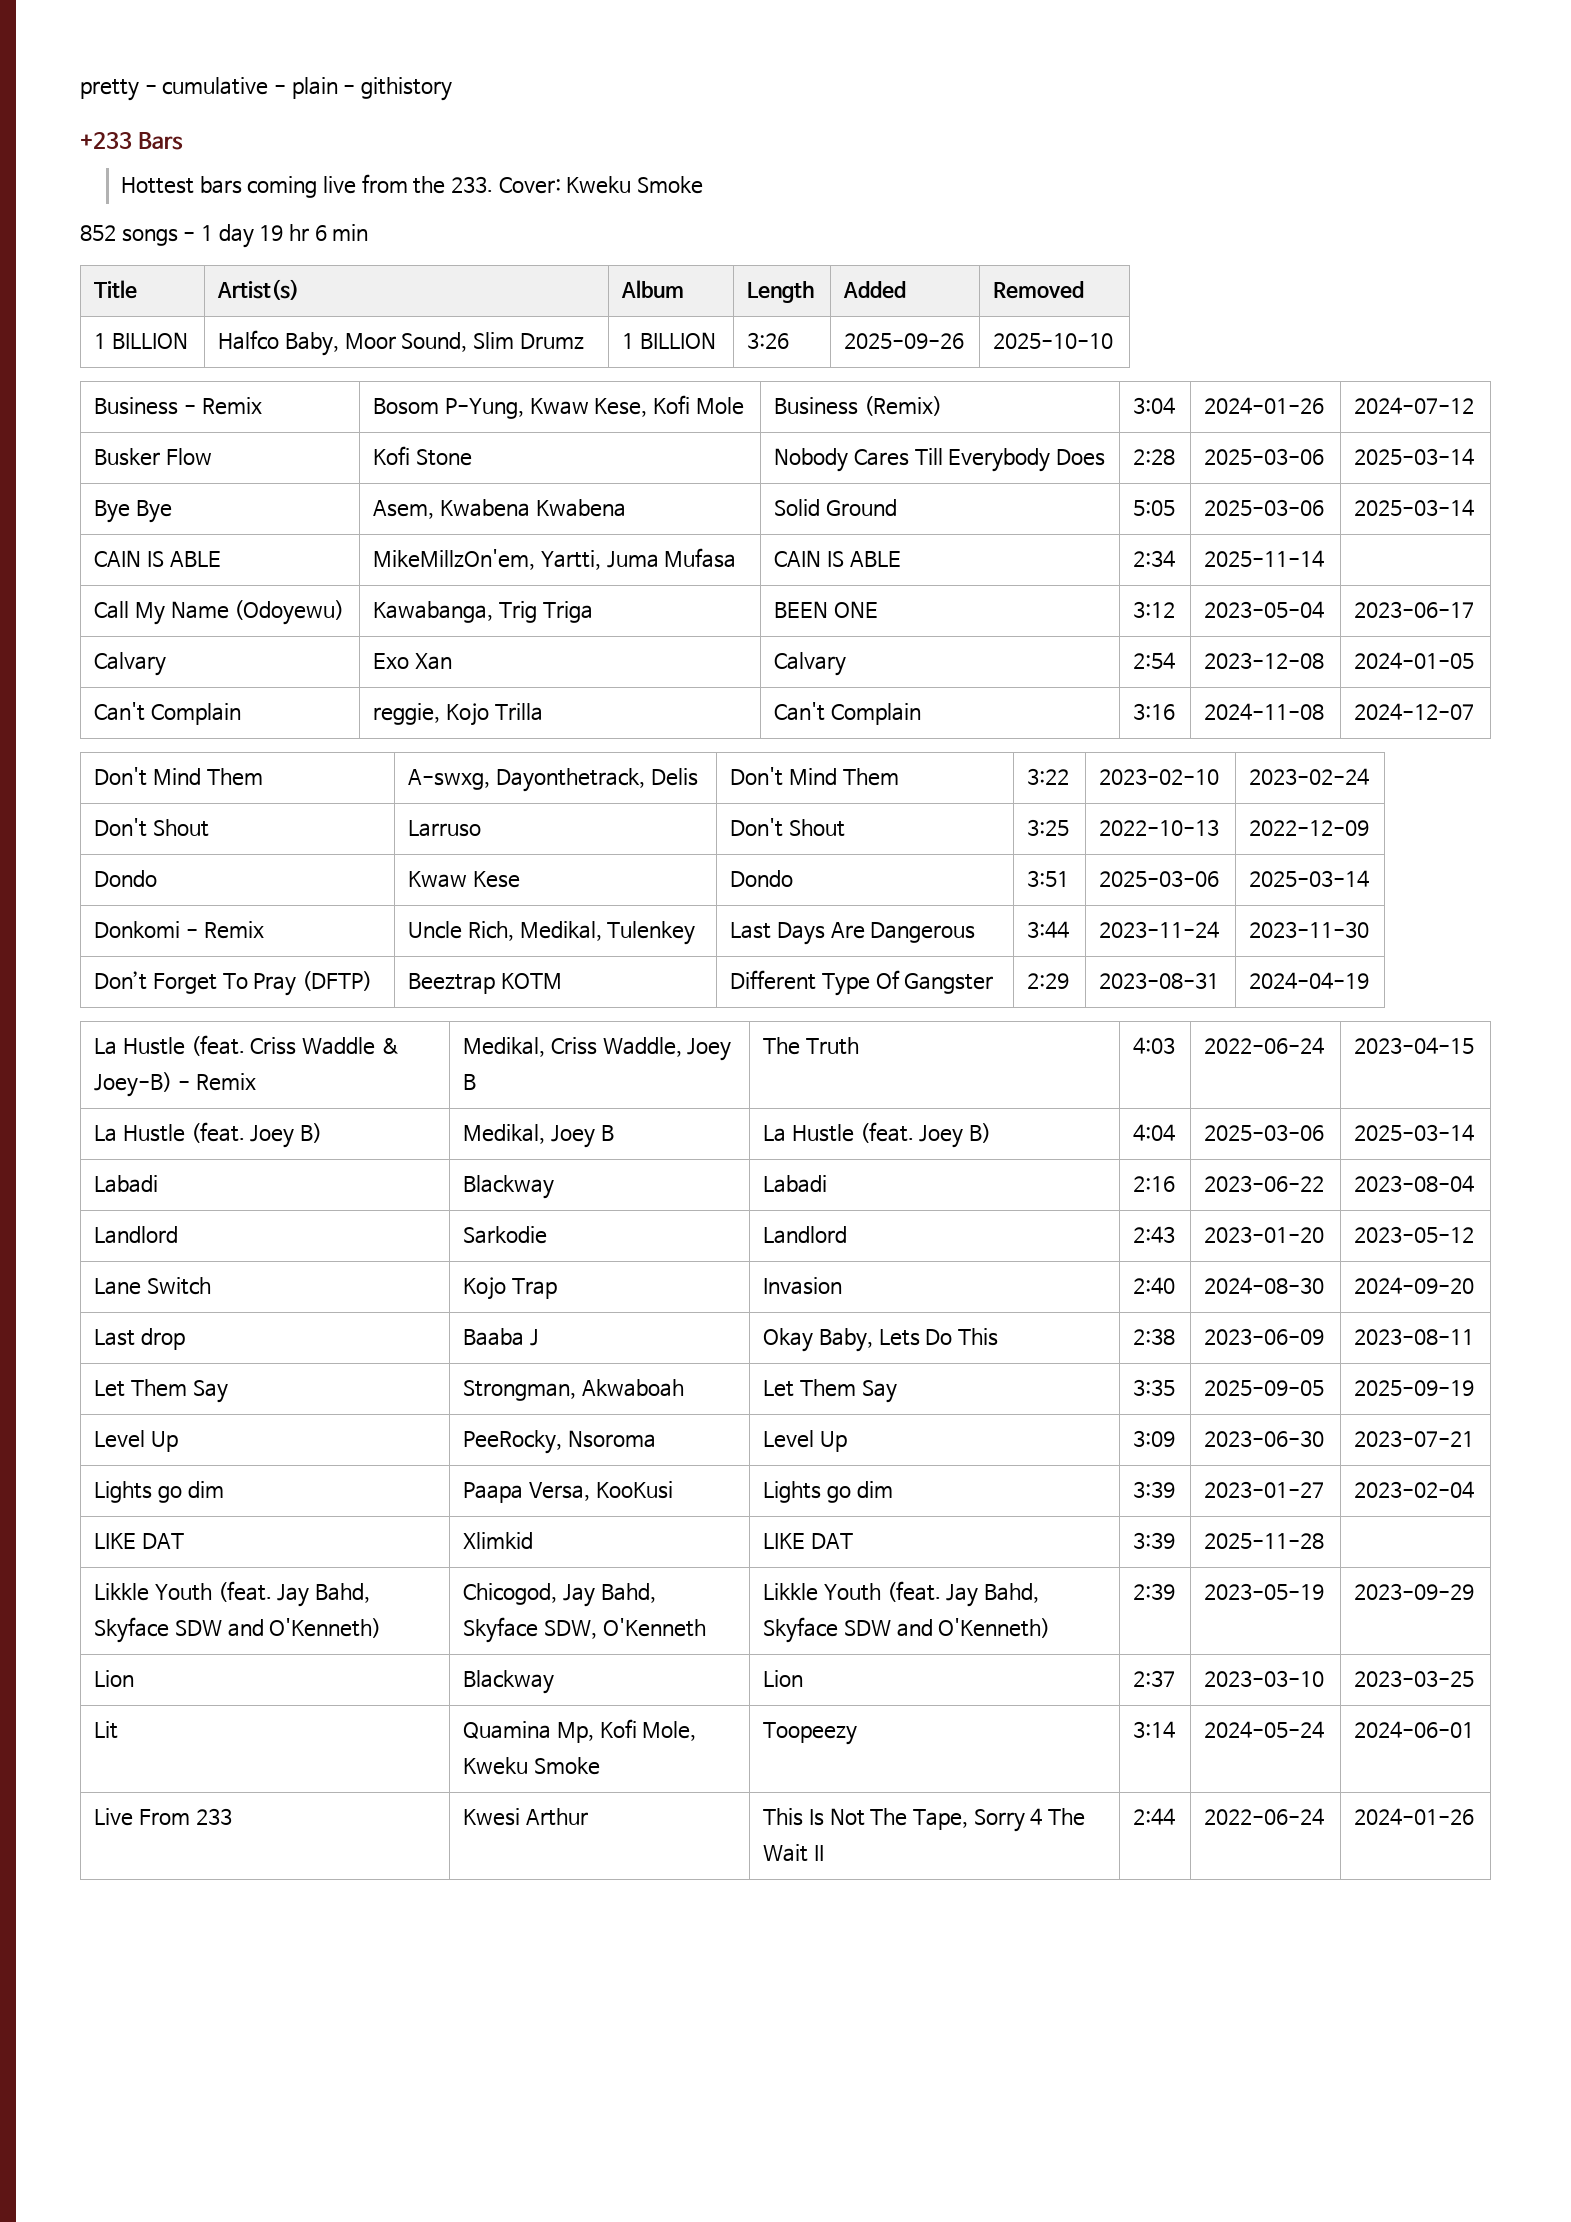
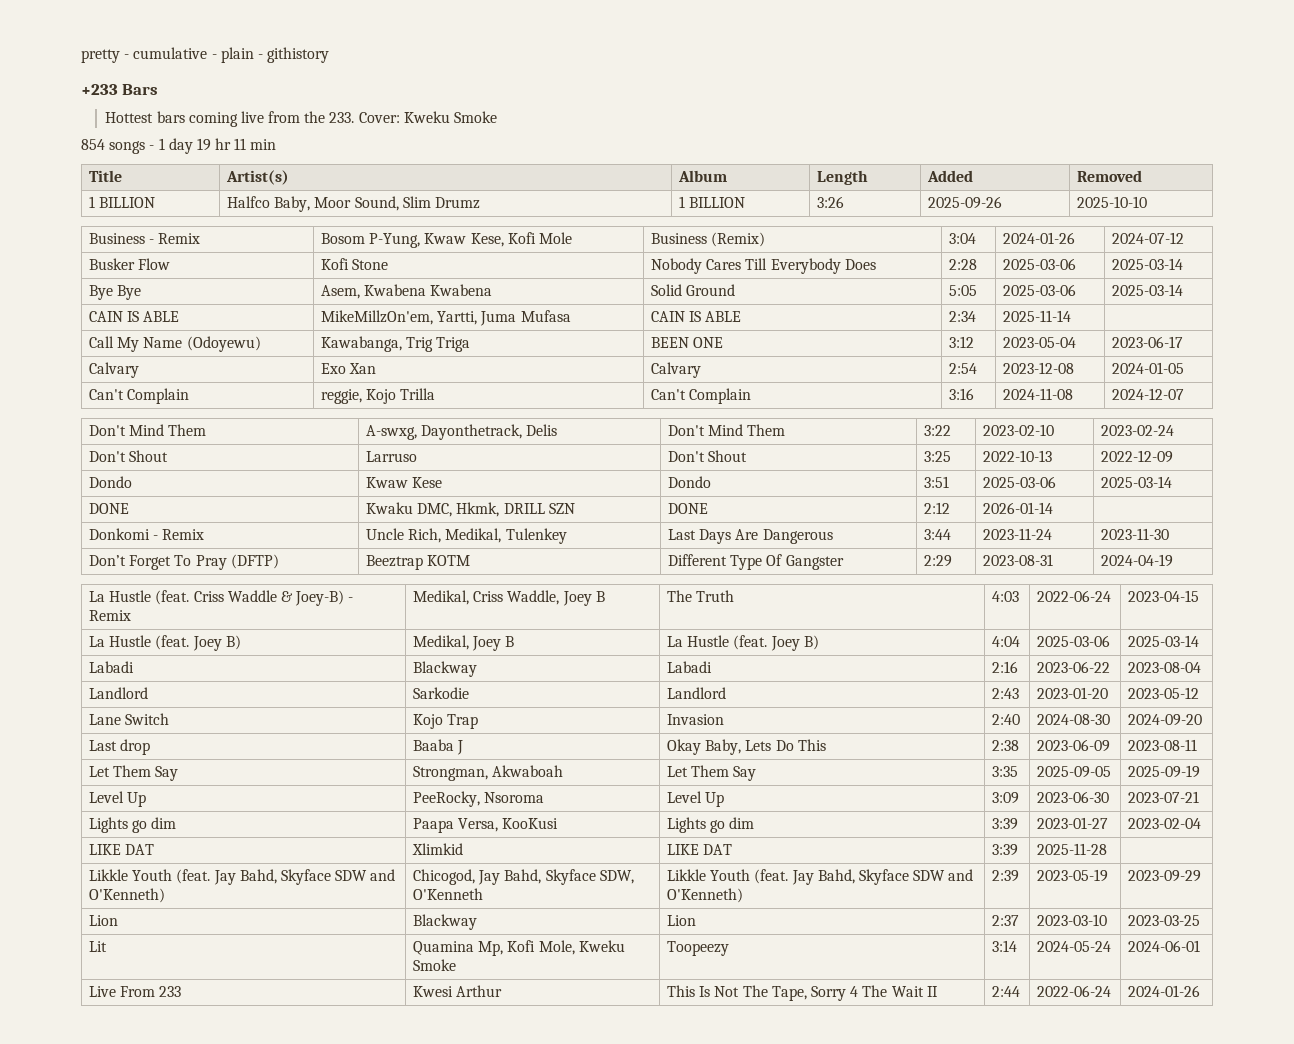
- 852 songs - 1 day 19 hr 6 min
+ 854 songs - 1 day 19 hr 11 min
+ DONE | Kwaku DMC, Hkmk, DRILL SZN | DONE | 2:12 | 2026-01-14 |

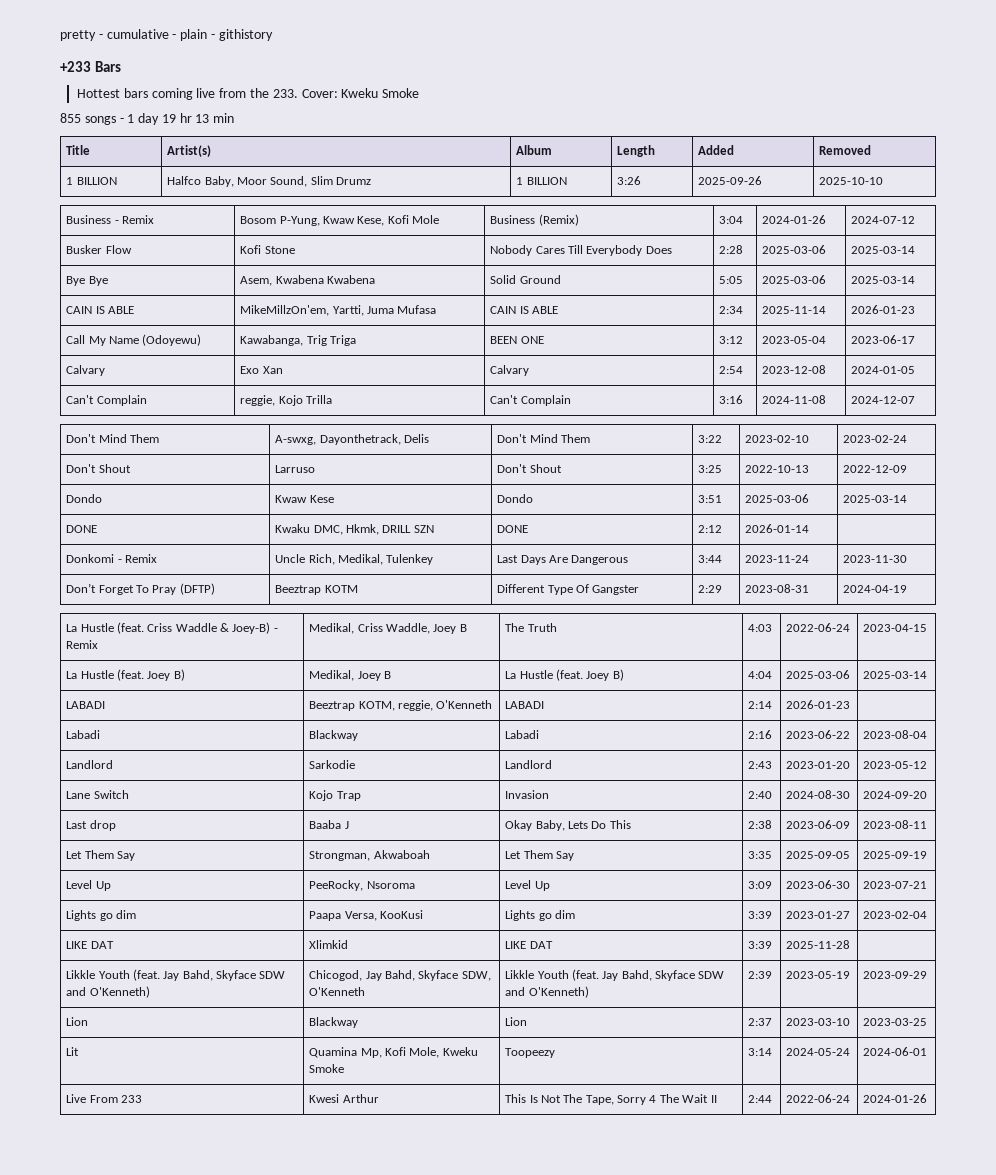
- 854 songs - 1 day 19 hr 11 min
+ 855 songs - 1 day 19 hr 13 min
- CAIN IS ABLE | MikeMillzOn'em, Yartti, Juma Mufasa | CAIN IS ABLE | 2:34 | 2025-11-14 |
+ CAIN IS ABLE | MikeMillzOn'em, Yartti, Juma Mufasa | CAIN IS ABLE | 2:34 | 2025-11-14 | 2026-01-23
+ LABADI | Beeztrap KOTM, reggie, O'Kenneth | LABADI | 2:14 | 2026-01-23 |

